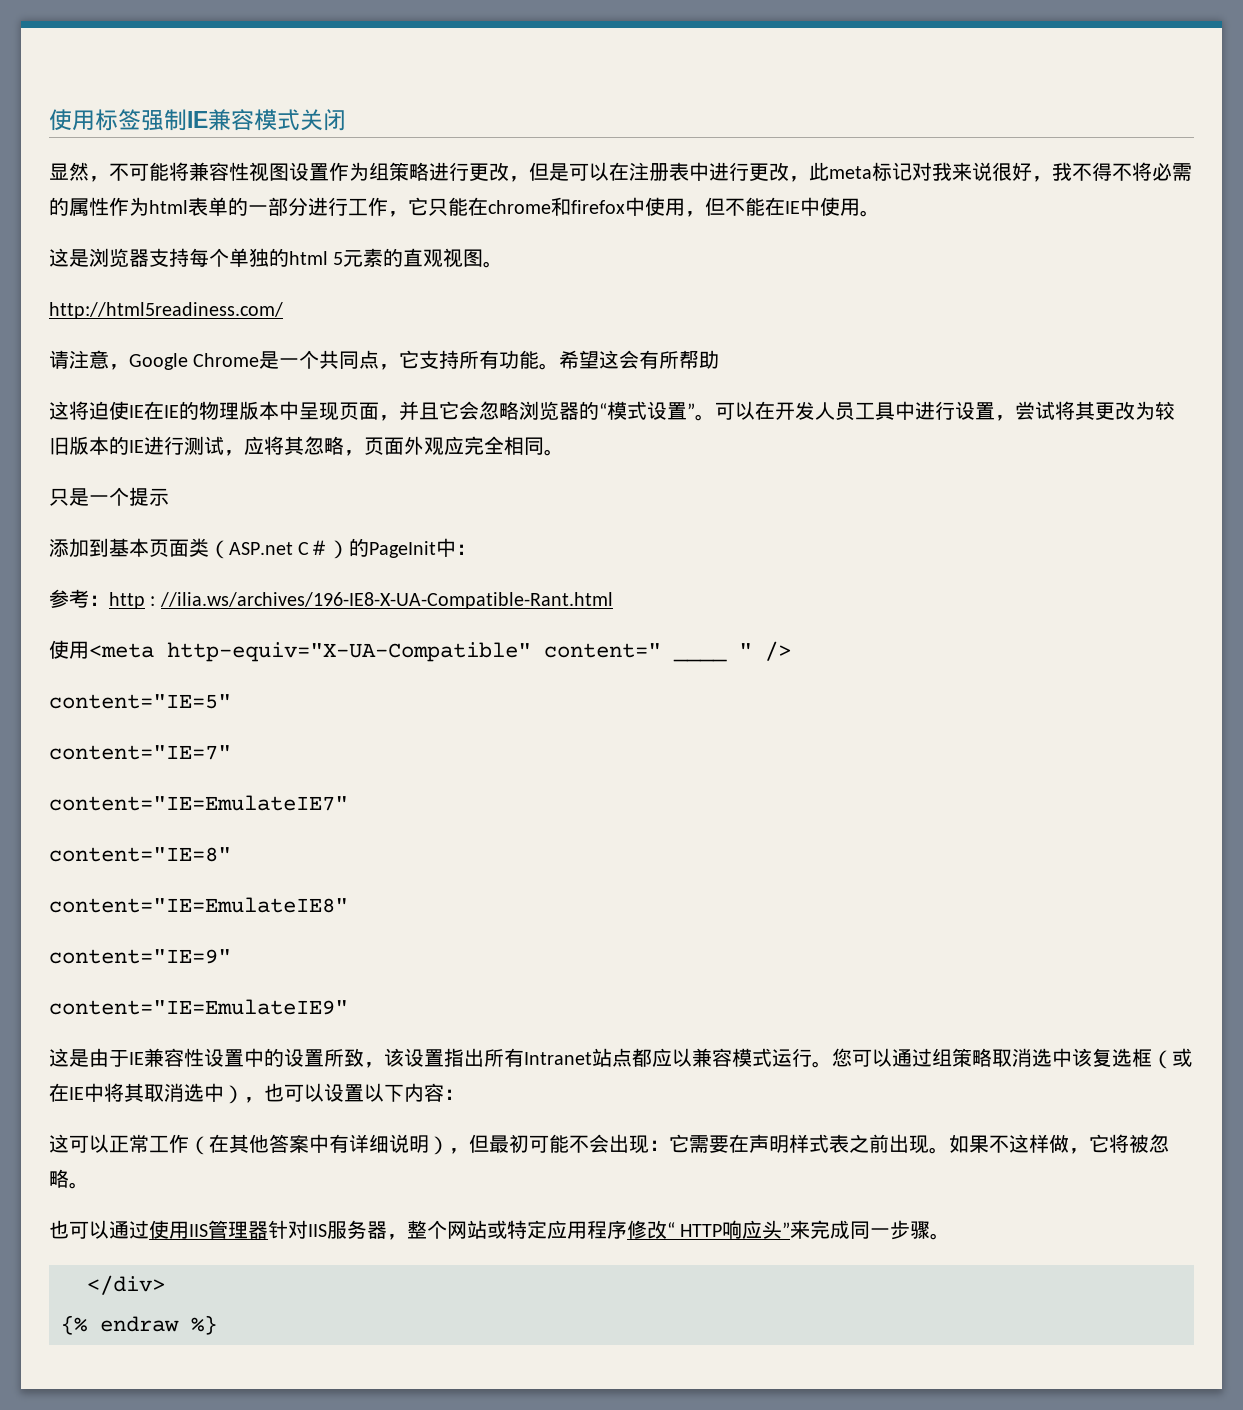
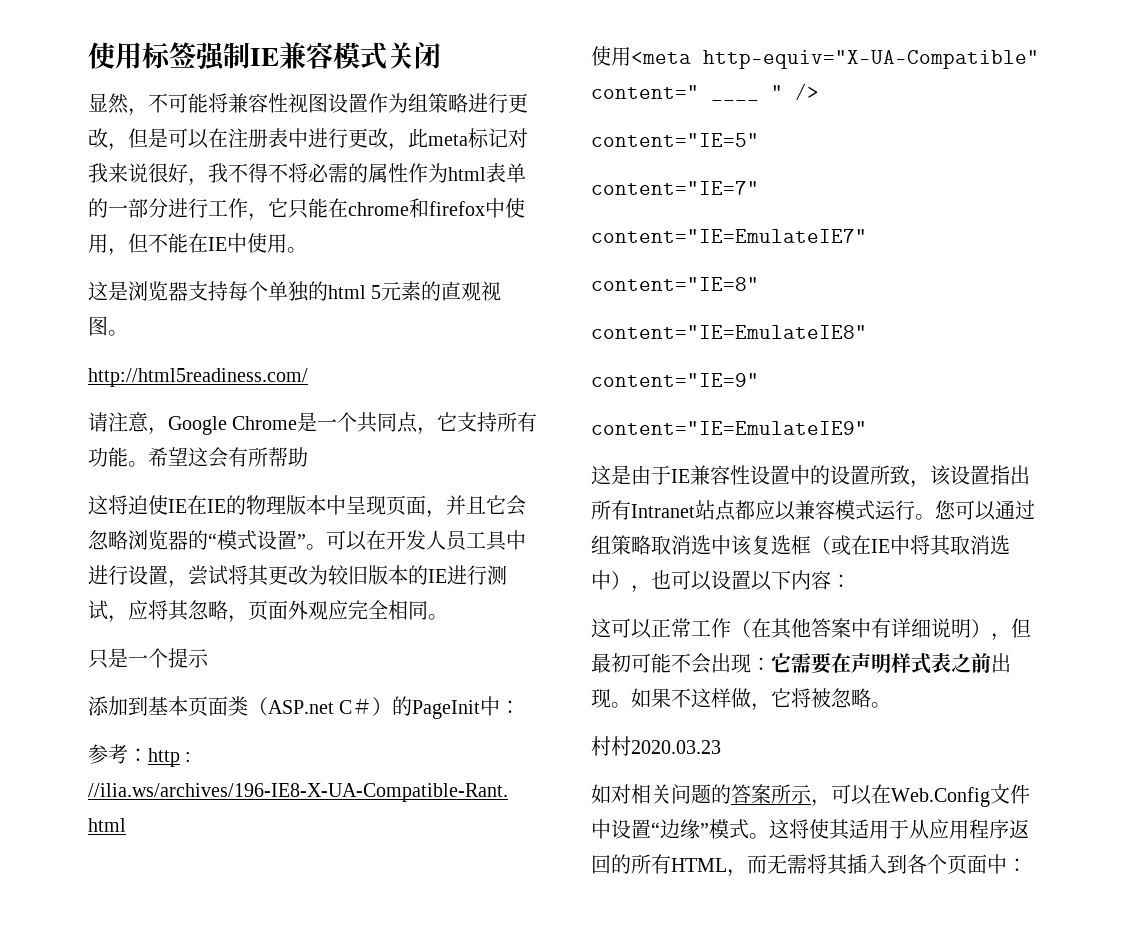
- 也可以通过使用IIS管理器针对IIS服务器，整个网站或特定应用程序修改“ HTTP响应头”来完成同一步骤。
- </div>
- {% endraw %}
+ 村村2020.03.23
+ 如对相关问题的答案所示，可以在Web.Config文件中设置“边缘”模式。这将使其适用于从应用程序返回的所有HTML，而无需将其插入到各个页面中：

